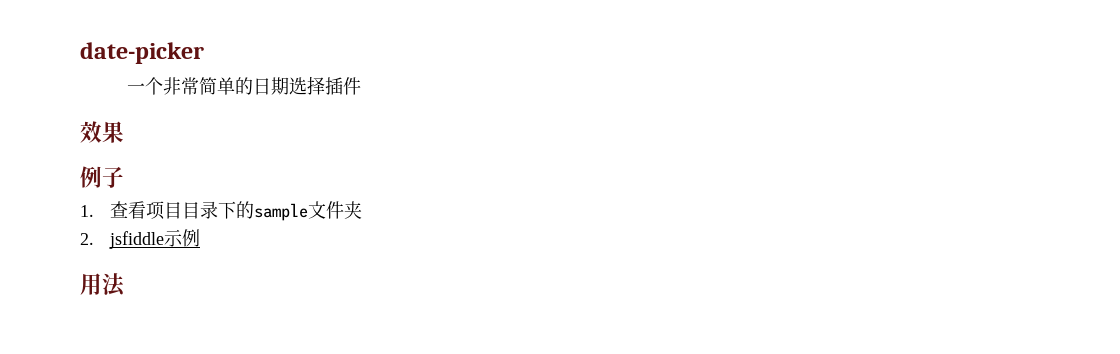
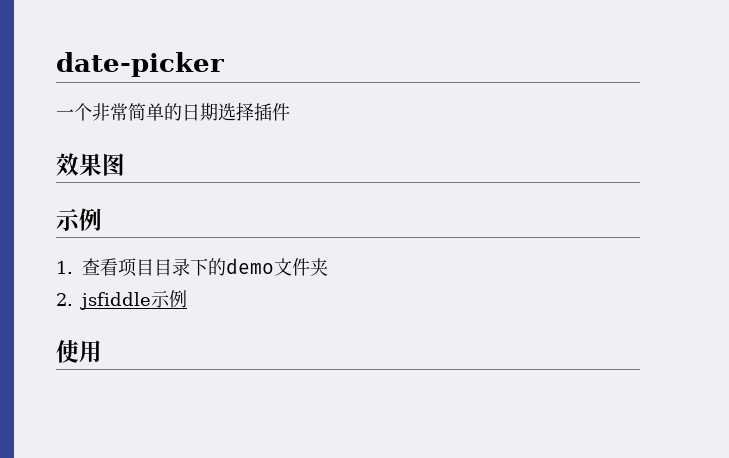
- 效果
- 例子
+ 效果图
+ 示例
- 1.查看项目目录下的sample文件夹
+ 1.查看项目目录下的demo文件夹
- 用法
+ 使用

